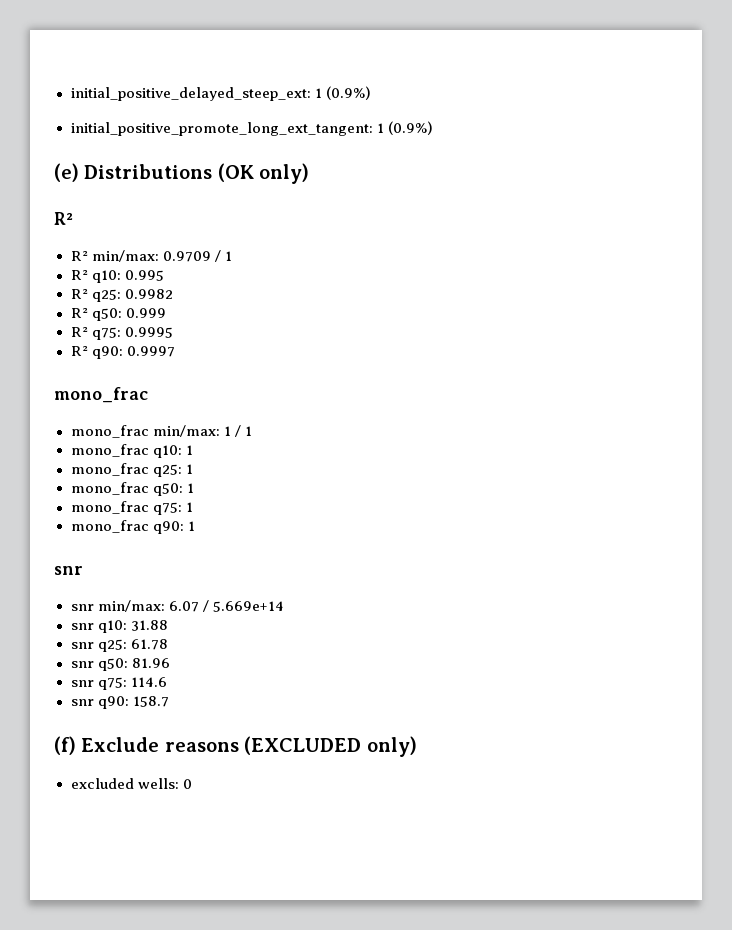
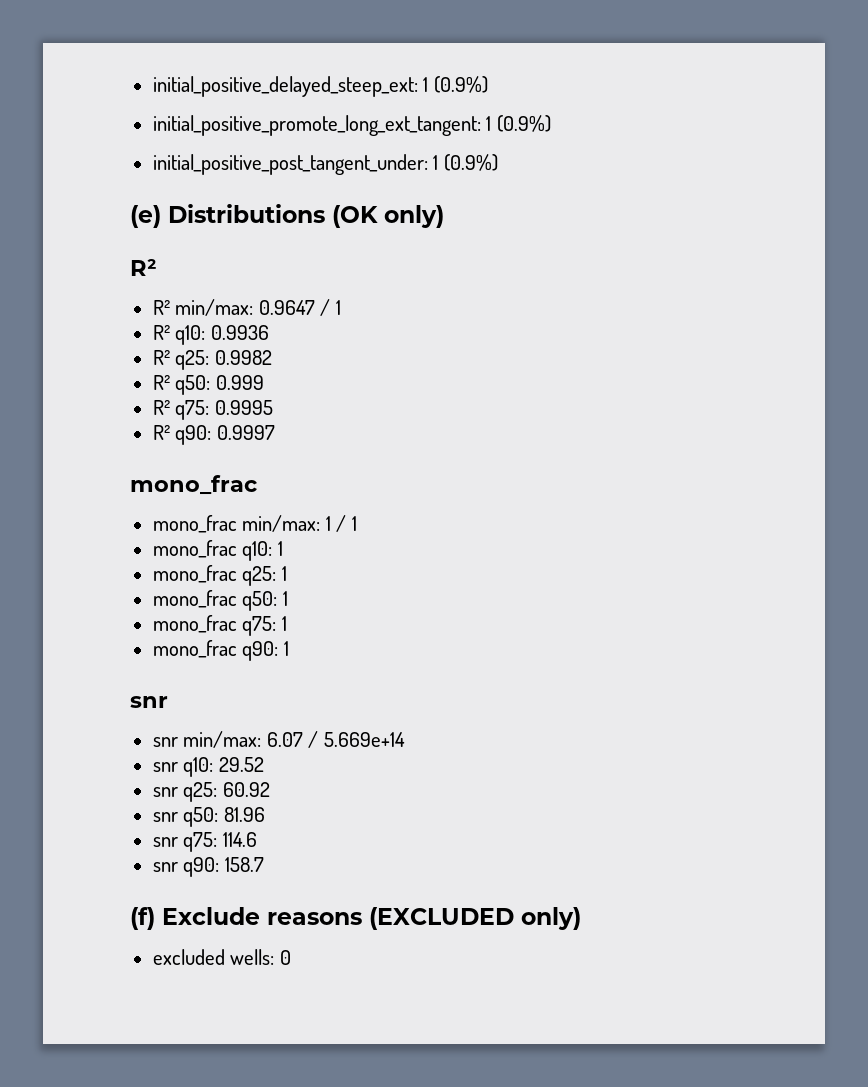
+ initial_positive_post_tangent_under: 1 (0.9%)
- R² min/max: 0.9709 / 1
+ R² min/max: 0.9647 / 1
- R² q10: 0.995
+ R² q10: 0.9936
- snr q10: 31.88
+ snr q10: 29.52
- snr q25: 61.78
+ snr q25: 60.92

